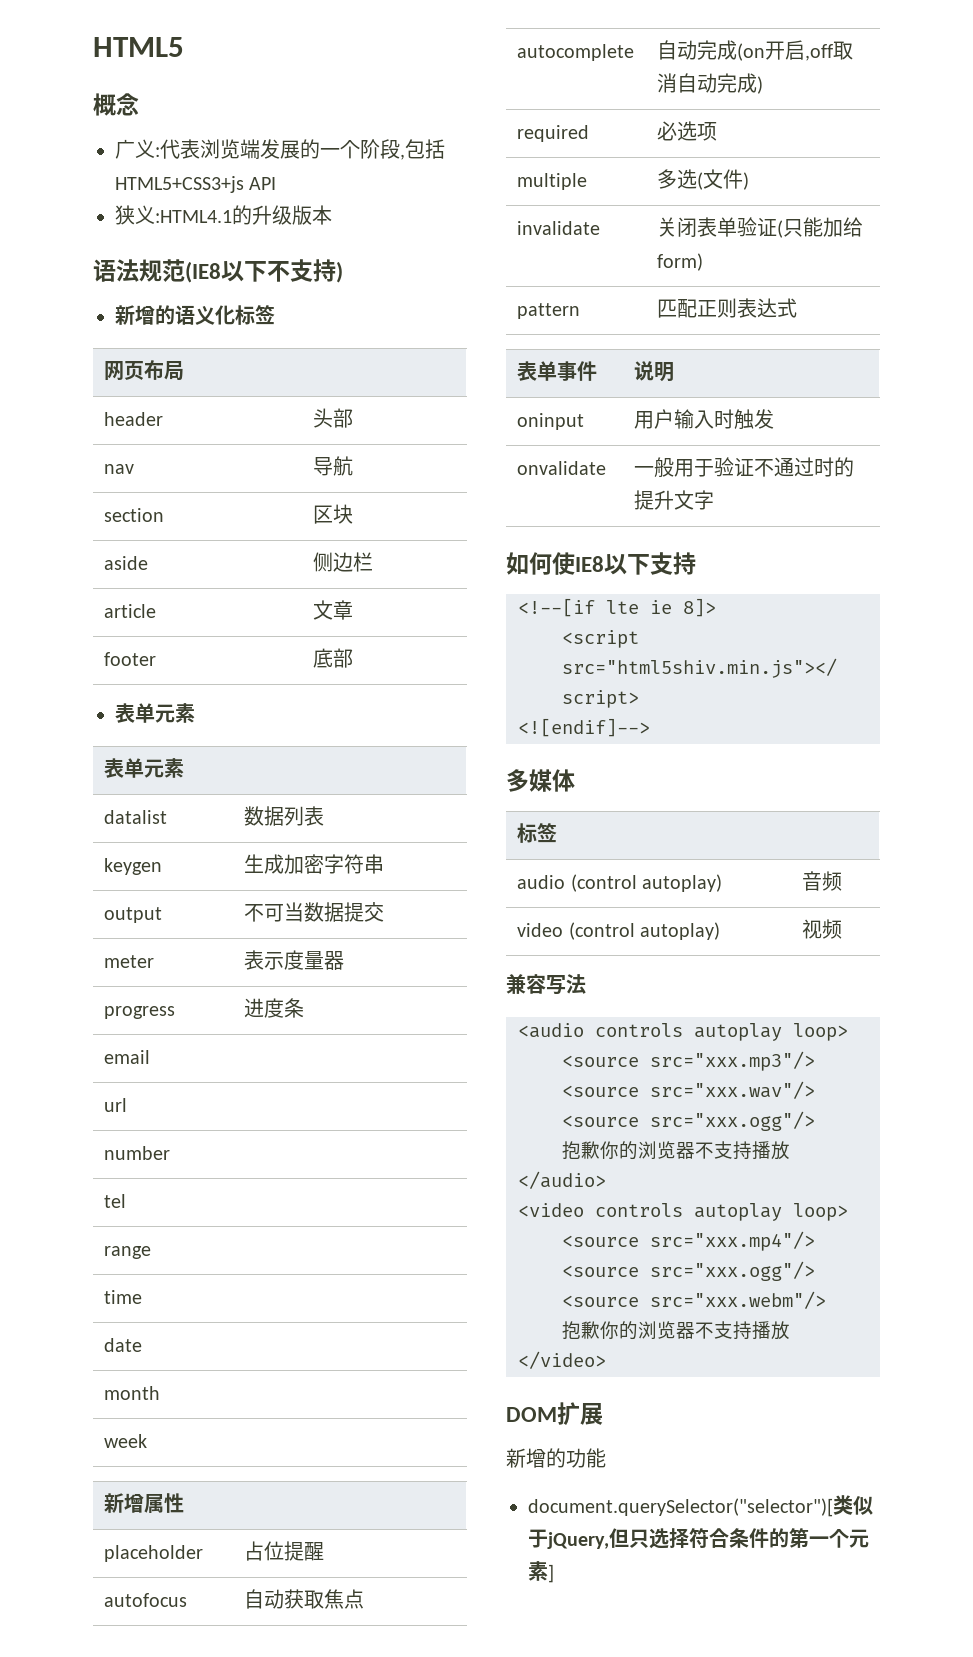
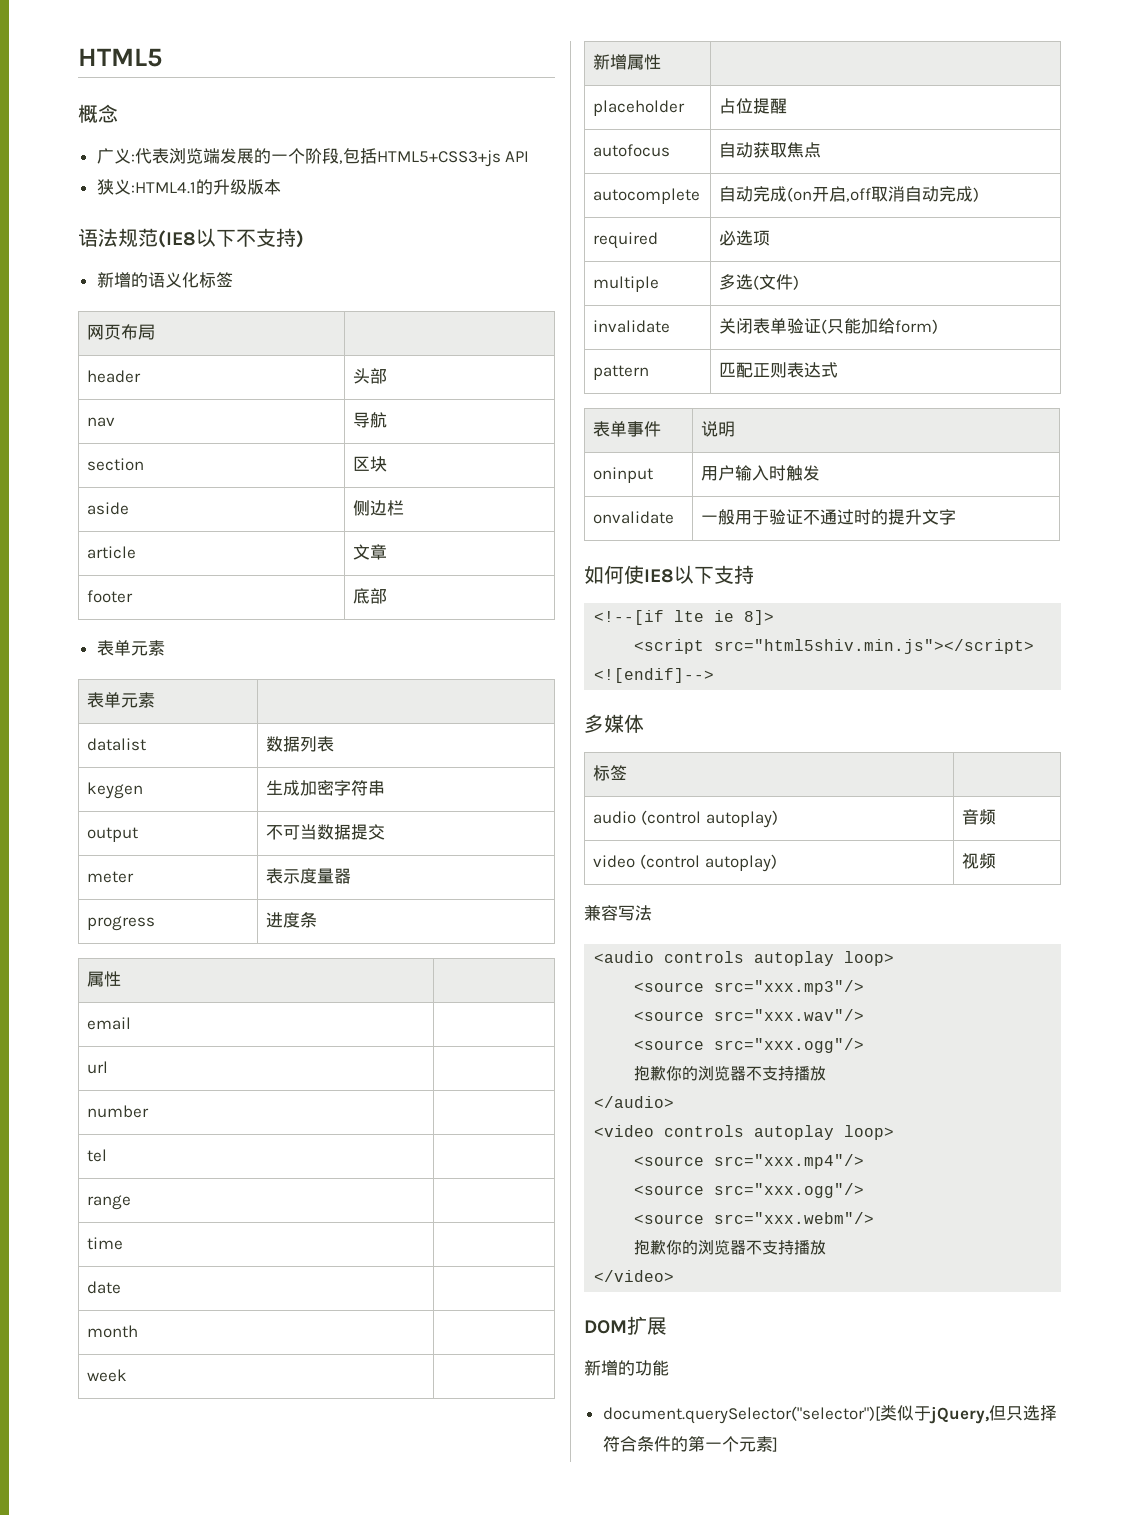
  progress | 进度条
+ 属性 |

